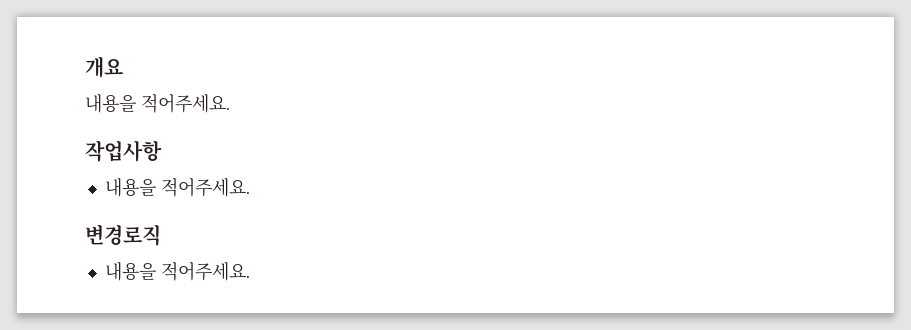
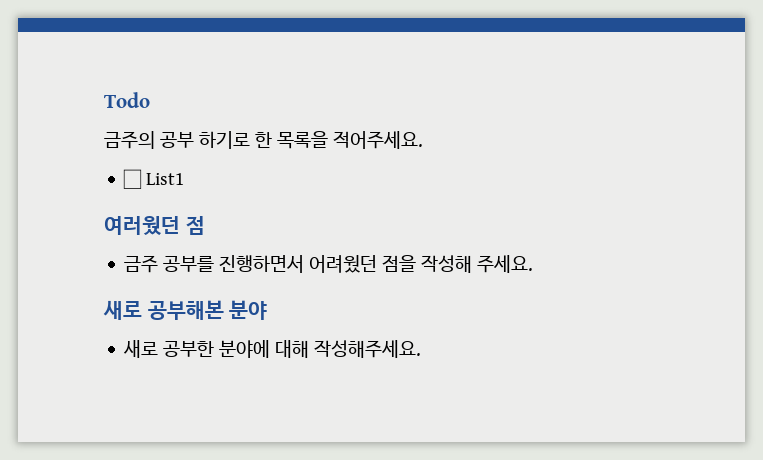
- 개요
- 내용을 적어주세요.
- 작업사항
- 내용을 적어주세요.
- 변경로직
- 내용을 적어주세요.
+ Todo
+ 금주의 공부 하기로 한 목록을 적어주세요.
+ ☐ List1
+ 여러웠던 점
+ 금주 공부를 진행하면서 어려웠던 점을 작성해 주세요.
+ 새로 공부해본 분야
+ 새로 공부한 분야에 대해 작성해주세요.

